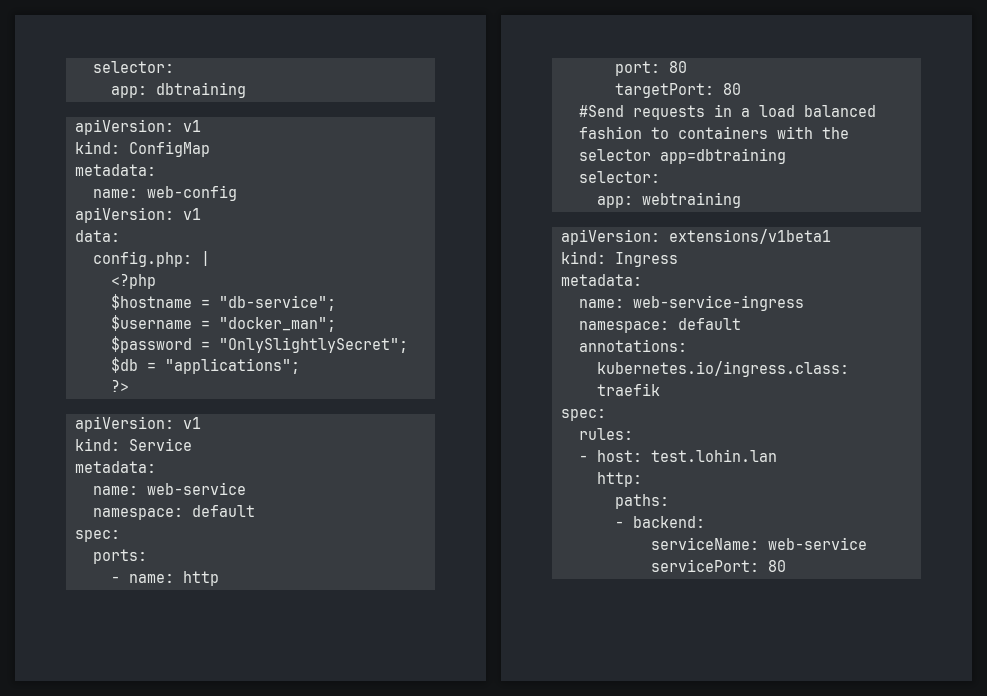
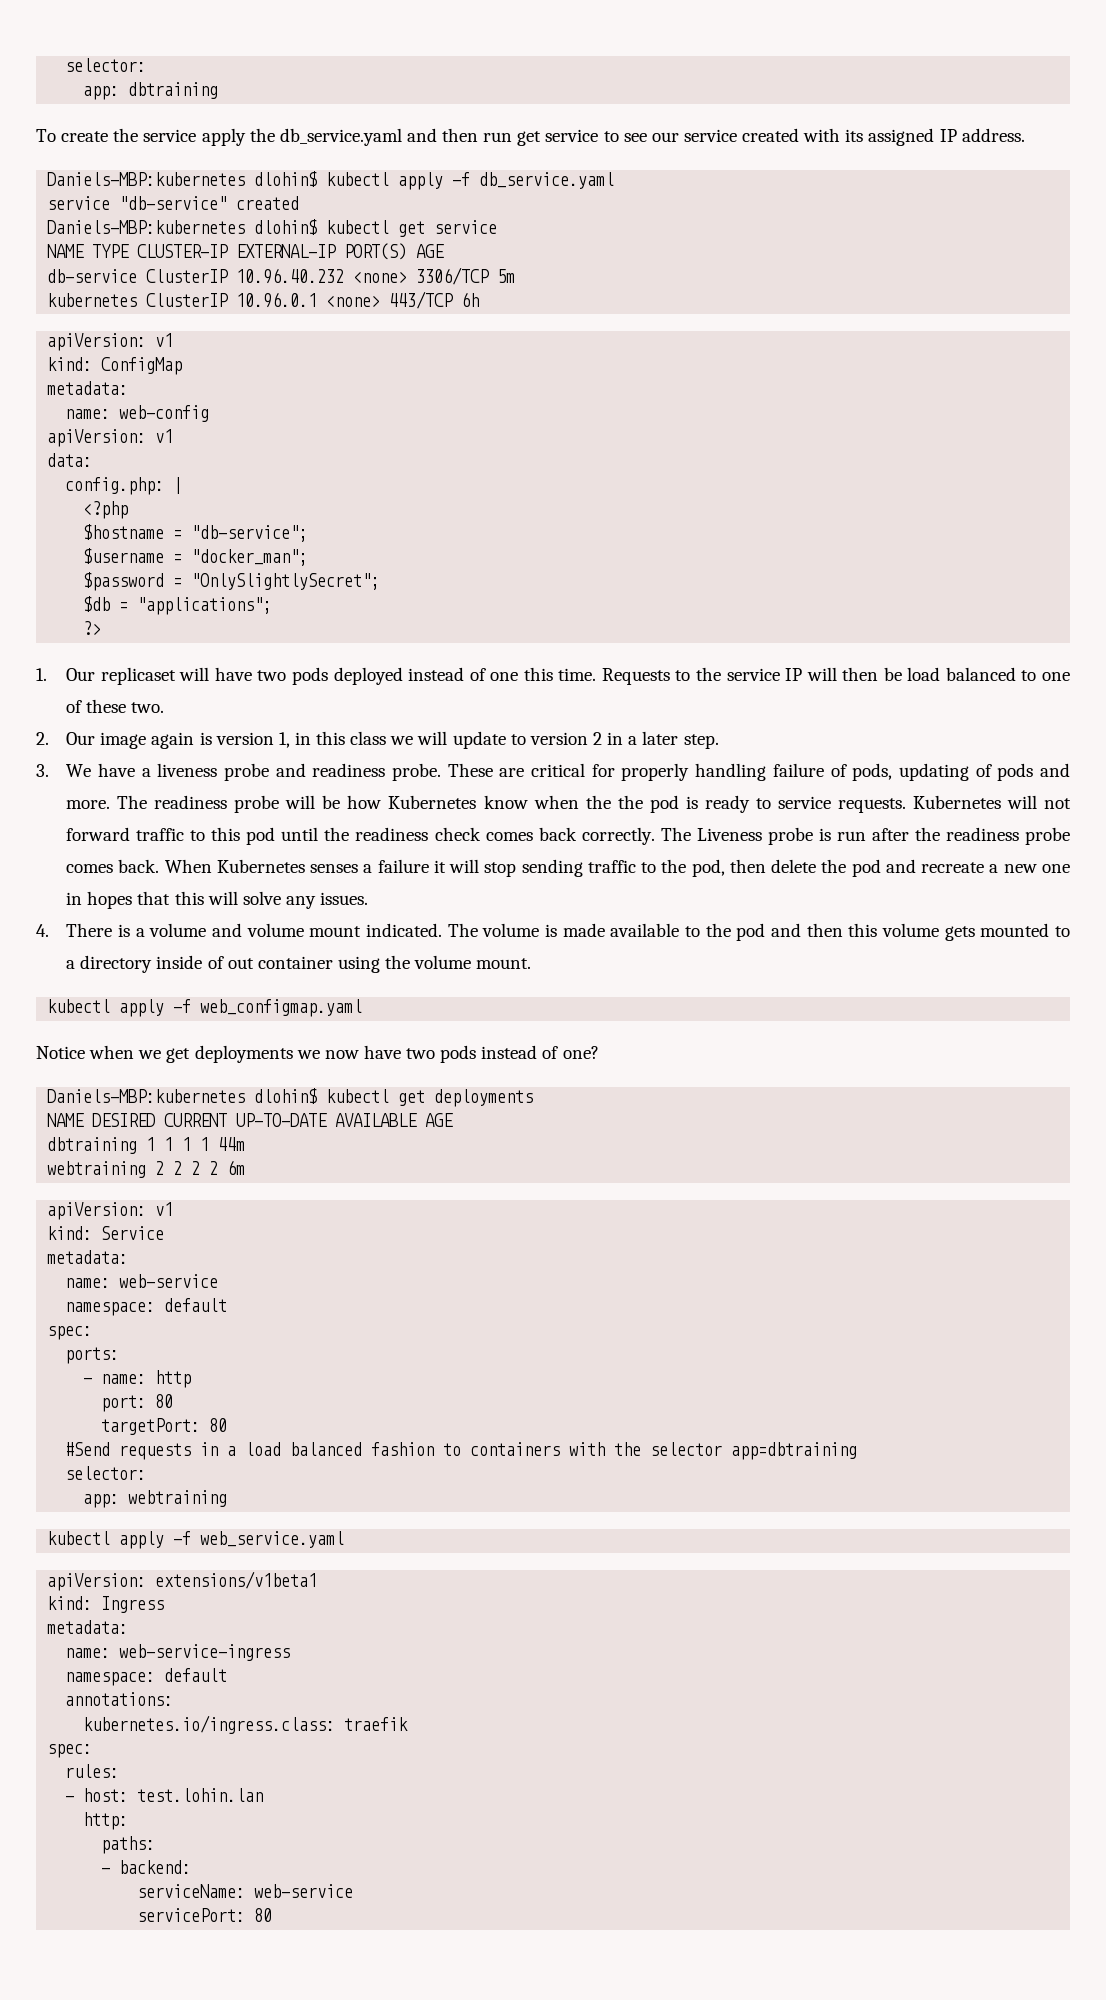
+ To create the service apply the db_service.yaml and then run get service to see our service created with its assigned IP address.
+ Daniels-MBP:kubernetes dlohin$ kubectl apply -f db_service.yaml
+ service "db-service" created
+ Daniels-MBP:kubernetes dlohin$ kubectl get service
+ NAME TYPE CLUSTER-IP EXTERNAL-IP PORT(S) AGE
+ db-service ClusterIP 10.96.40.232 <none> 3306/TCP 5m
+ kubernetes ClusterIP 10.96.0.1 <none> 443/TCP 6h
+ 1. Our replicaset will have two pods deployed instead of one this time. Requests to the service IP will then be load balanced to one of these two.
+ 2. Our image again is version 1, in this class we will update to version 2 in a later step.
+ 3. We have a liveness probe and readiness probe. These are critical for properly handling failure of pods, updating of pods and more. The readiness probe will be how Kubernetes know when the the pod is ready to service requests. Kubernetes will not forward traffic to this pod until the readiness check comes back correctly. The Liveness probe is run after the readiness probe comes back. When Kubernetes senses a failure it will stop sending traffic to the pod, then delete the pod and recreate a new one in hopes that this will solve any issues.
+ 4. There is a volume and volume mount indicated. The volume is made available to the pod and then this volume gets mounted to a directory inside of out container using the volume mount.
+ kubectl apply -f web_configmap.yaml
+ Notice when we get deployments we now have two pods instead of one?
+ Daniels-MBP:kubernetes dlohin$ kubectl get deployments
+ NAME DESIRED CURRENT UP-TO-DATE AVAILABLE AGE
+ dbtraining 1 1 1 1 44m
+ webtraining 2 2 2 2 6m
+ kubectl apply -f web_service.yaml

